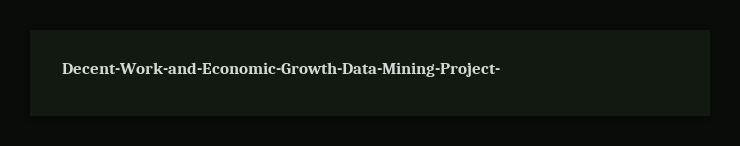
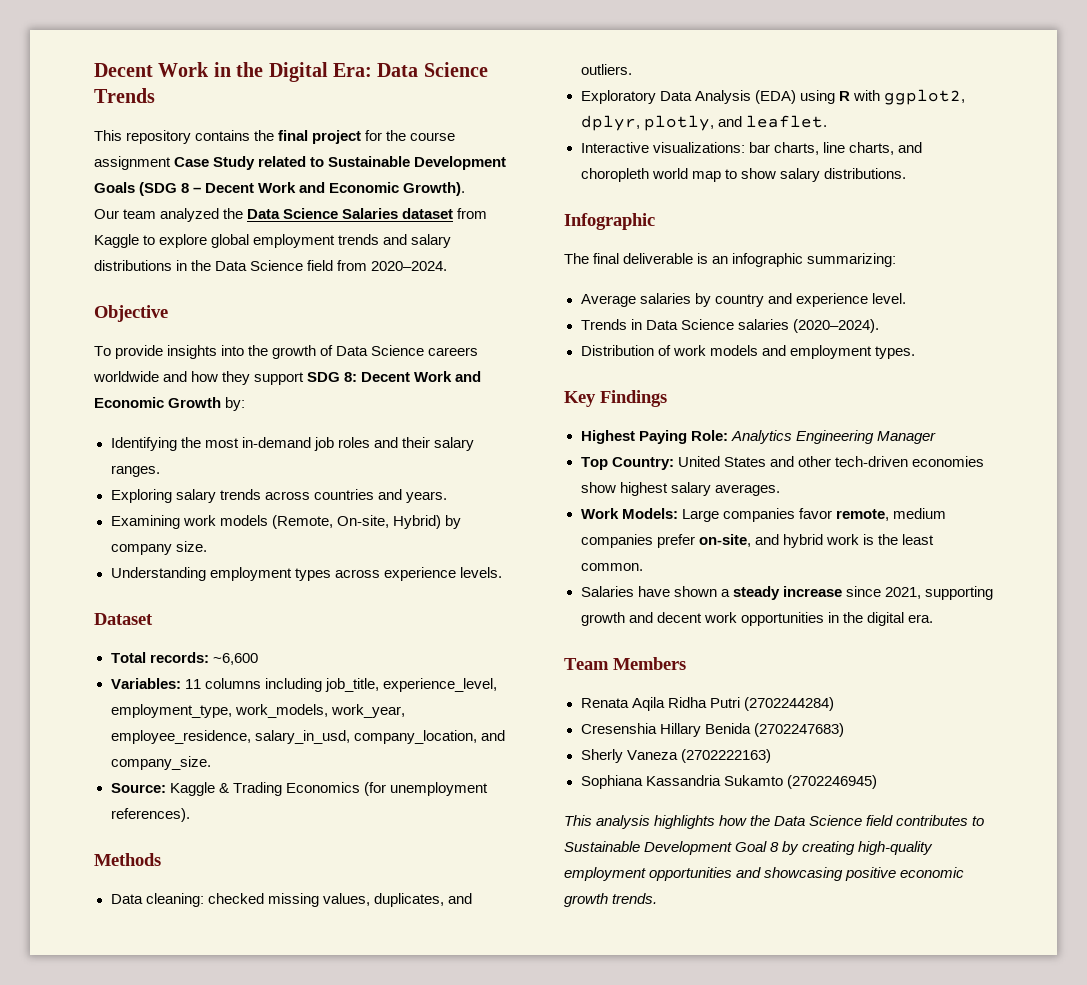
- Decent-Work-and-Economic-Growth-Data-Mining-Project-
+ Decent Work in the Digital Era: Data Science Trends
+ This repository contains the final project for the course assignment Case Study related to Sustainable Development Goals (SDG 8 – Decent Work and Economic Growth).
+ Our team analyzed the Data Science Salaries dataset from Kaggle to explore global employment trends and salary distributions in the Data Science field from 2020–2024.
+ Objective
+ To provide insights into the growth of Data Science careers worldwide and how they support SDG 8: Decent Work and Economic Growth by:
+ Identifying the most in-demand job roles and their salary ranges.
+ Exploring salary trends across countries and years.
+ Examining work models (Remote, On-site, Hybrid) by company size.
+ Understanding employment types across experience levels.
+ Dataset
+ Total records: ~6,600
+ Variables: 11 columns including job_title, experience_level, employment_type, work_models, work_year, employee_residence, salary_in_usd, company_location, and company_size.
+ Source: Kaggle & Trading Economics (for unemployment references).
+ Methods
+ Data cleaning: checked missing values, duplicates, and outliers.
+ Exploratory Data Analysis (EDA) using R with ggplot2, dplyr, plotly, and leaflet.
+ Interactive visualizations: bar charts, line charts, and choropleth world map to show salary distributions.
+ Infographic
+ The final deliverable is an infographic summarizing:
+ Average salaries by country and experience level.
+ Trends in Data Science salaries (2020–2024).
+ Distribution of work models and employment types.
+ Key Findings
+ Highest Paying Role: Analytics Engineering Manager
+ Top Country: United States and other tech-driven economies show highest salary averages.
+ Work Models: Large companies favor remote, medium companies prefer on-site, and hybrid work is the least common.
+ Salaries have shown a steady increase since 2021, supporting growth and decent work opportunities in the digital era.
+ Team Members
+ Renata Aqila Ridha Putri (2702244284)
+ Cresenshia Hillary Benida (2702247683)
+ Sherly Vaneza (2702222163)
+ Sophiana Kassandria Sukamto (2702246945)
+ This analysis highlights how the Data Science field contributes to Sustainable Development Goal 8 by creating high-quality employment opportunities and showcasing positive economic growth trends.

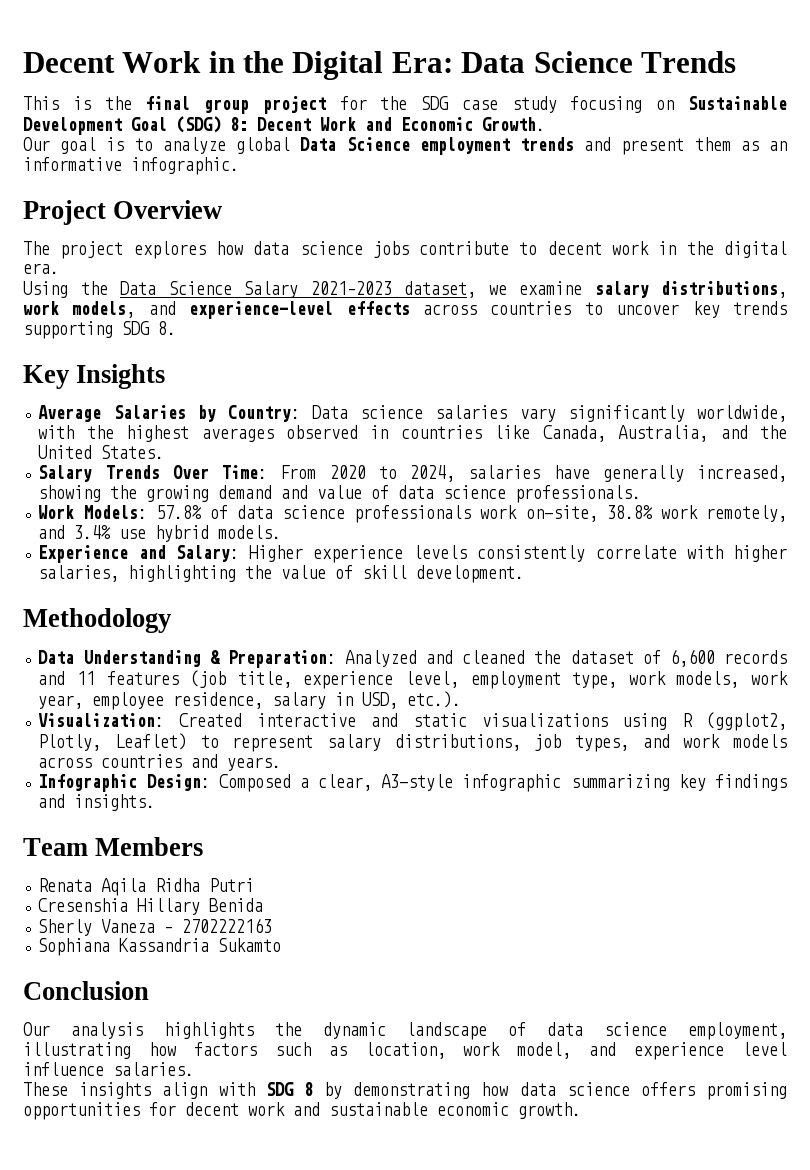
- This repository contains the final project for the course assignment Case Study related to Sustainable Development Goals (SDG 8 – Decent Work and Economic Growth).
- Our team analyzed the Data Science Salaries dataset from Kaggle to explore global employment trends and salary distributions in the Data Science field from 2020–2024.
- Objective
- To provide insights into the growth of Data Science careers worldwide and how they support SDG 8: Decent Work and Economic Growth by:
- Identifying the most in-demand job roles and their salary ranges.
- Exploring salary trends across countries and years.
- Examining work models (Remote, On-site, Hybrid) by company size.
- Understanding employment types across experience levels.
- Dataset
- Total records: ~6,600
- Variables: 11 columns including job_title, experience_level, employment_type, work_models, work_year, employee_residence, salary_in_usd, company_location, and company_size.
- Source: Kaggle & Trading Economics (for unemployment references).
- Methods
- Data cleaning: checked missing values, duplicates, and outliers.
- Exploratory Data Analysis (EDA) using R with ggplot2, dplyr, plotly, and leaflet.
- Interactive visualizations: bar charts, line charts, and choropleth world map to show salary distributions.
- Infographic
- The final deliverable is an infographic summarizing:
- Average salaries by country and experience level.
- Trends in Data Science salaries (2020–2024).
- Distribution of work models and employment types.
- Key Findings
- Highest Paying Role: Analytics Engineering Manager
- Top Country: United States and other tech-driven economies show highest salary averages.
- Work Models: Large companies favor remote, medium companies prefer on-site, and hybrid work is the least common.
- Salaries have shown a steady increase since 2021, supporting growth and decent work opportunities in the digital era.
+ This is the final group project for the SDG case study focusing on Sustainable Development Goal (SDG) 8: Decent Work and Economic Growth.
+ Our goal is to analyze global Data Science employment trends and present them as an informative infographic.
+ Project Overview
+ The project explores how data science jobs contribute to decent work in the digital era.
+ Using the Data Science Salary 2021–2023 dataset, we examine salary distributions, work models, and experience-level effects across countries to uncover key trends supporting SDG 8.
+ Key Insights
+ Average Salaries by Country: Data science salaries vary significantly worldwide, with the highest averages observed in countries like Canada, Australia, and the United States.
+ Salary Trends Over Time: From 2020 to 2024, salaries have generally increased, showing the growing demand and value of data science professionals.
+ Work Models: 57.8% of data science professionals work on-site, 38.8% work remotely, and 3.4% use hybrid models.
+ Experience and Salary: Higher experience levels consistently correlate with higher salaries, highlighting the value of skill development.
+ Methodology
+ Data Understanding & Preparation: Analyzed and cleaned the dataset of 6,600 records and 11 features (job title, experience level, employment type, work models, work year, employee residence, salary in USD, etc.).
+ Visualization: Created interactive and static visualizations using R (ggplot2, Plotly, Leaflet) to represent salary distributions, job types, and work models across countries and years.
+ Infographic Design: Composed a clear, A3-style infographic summarizing key findings and insights.
- Renata Aqila Ridha Putri (2702244284)
+ Renata Aqila Ridha Putri
- Cresenshia Hillary Benida (2702247683)
+ Cresenshia Hillary Benida
- Sherly Vaneza (2702222163)
+ Sherly Vaneza – 2702222163
- Sophiana Kassandria Sukamto (2702246945)
- This analysis highlights how the Data Science field contributes to Sustainable Development Goal 8 by creating high-quality employment opportunities and showcasing positive economic growth trends.
+ Sophiana Kassandria Sukamto
+ Conclusion
+ Our analysis highlights the dynamic landscape of data science employment, illustrating how factors such as location, work model, and experience level influence salaries.
+ These insights align with SDG 8 by demonstrating how data science offers promising opportunities for decent work and sustainable economic growth.

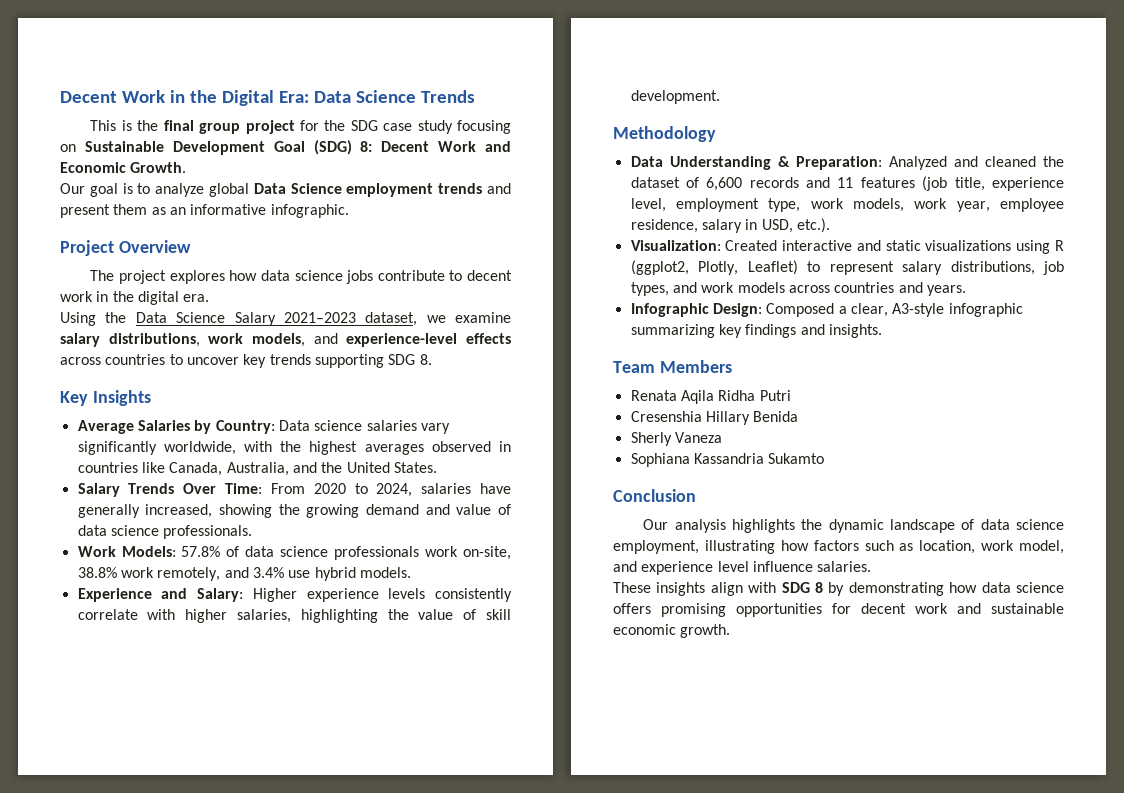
- Sherly Vaneza – 2702222163
+ Sherly Vaneza

